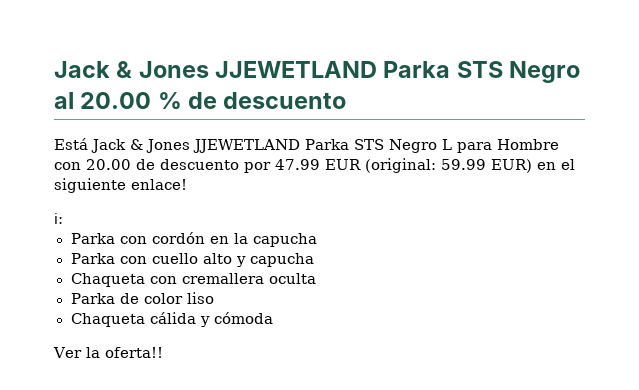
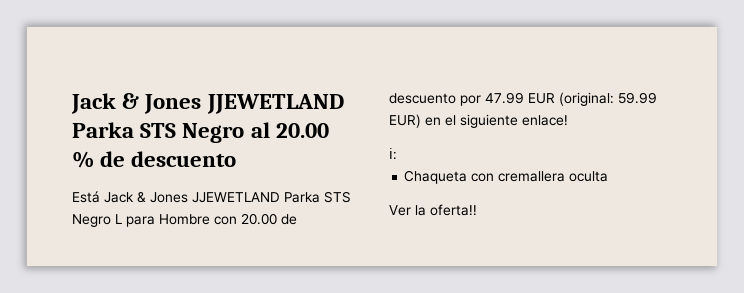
- Parka con cordón en la capucha
- Parka con cuello alto y capucha
  Chaqueta con cremallera oculta
- Parka de color liso
- Chaqueta cálida y cómoda

